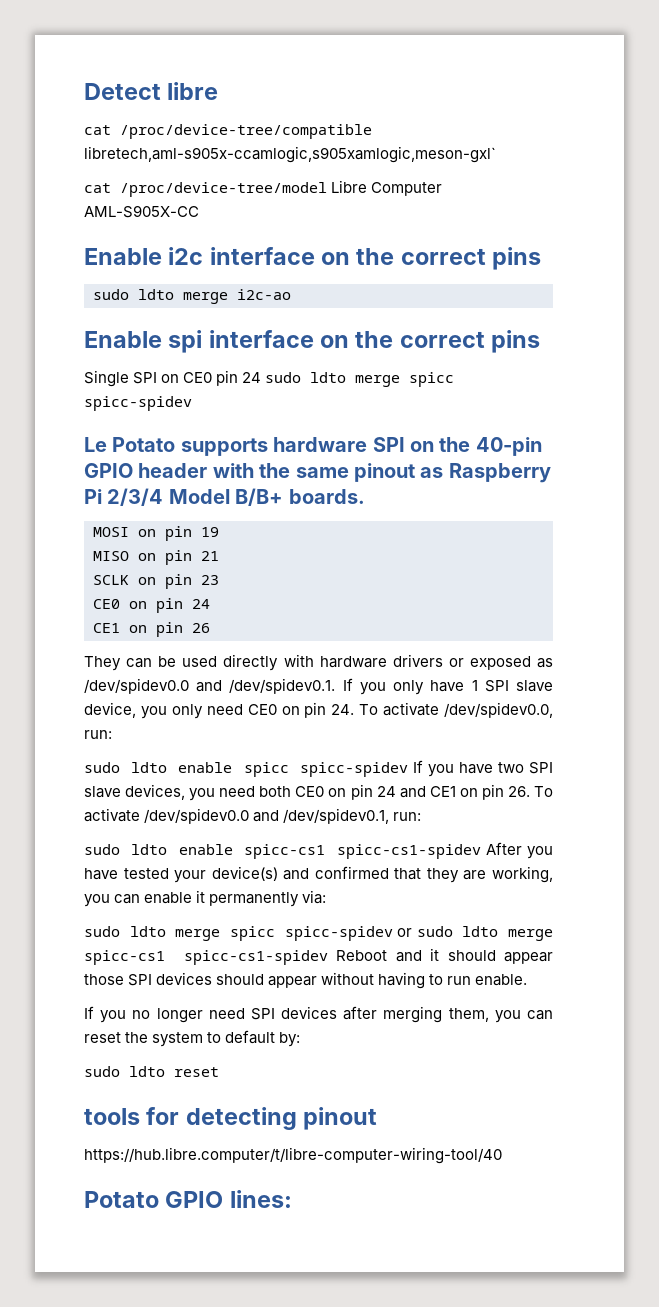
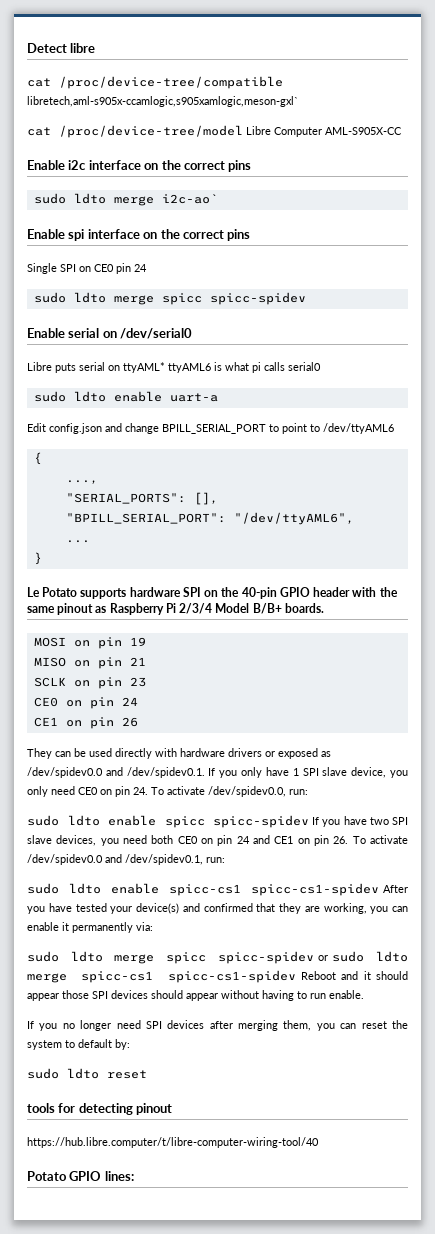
- sudo ldto merge i2c-ao
+ sudo ldto merge i2c-ao`
- Single SPI on CE0 pin 24 sudo ldto merge spicc spicc-spidev
+ Single SPI on CE0 pin 24
+ sudo ldto merge spicc spicc-spidev
+ Enable serial on /dev/serial0
+ Libre puts serial on ttyAML* ttyAML6 is what pi calls serial0
+ sudo ldto enable uart-a
+ Edit config.json and change BPILL_SERIAL_PORT to point to /dev/ttyAML6
+ {
+ ...,
+ "SERIAL_PORTS": [],
+ "BPILL_SERIAL_PORT": "/dev/ttyAML6",
+ ...
+ }

